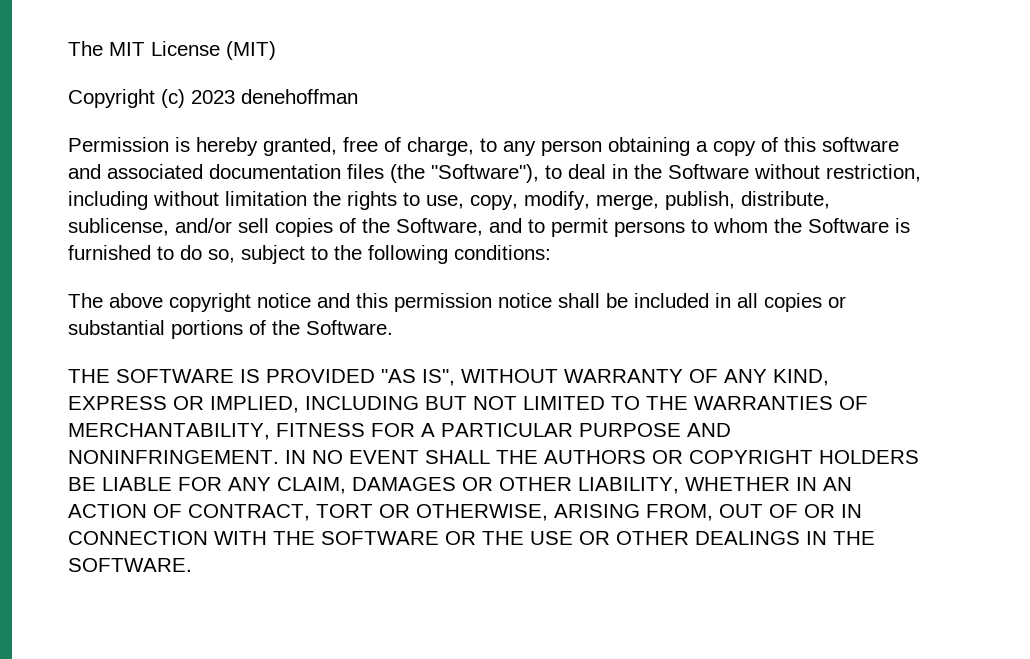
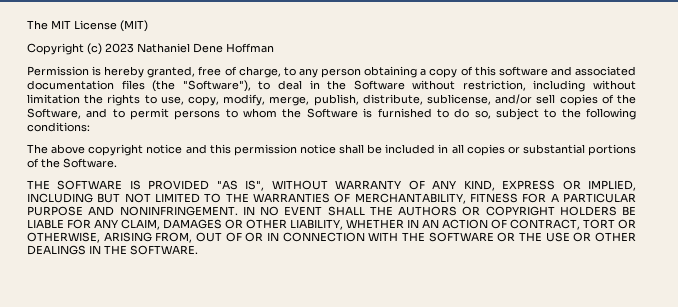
- Copyright (c) 2023 denehoffman
+ Copyright (c) 2023 Nathaniel Dene Hoffman

